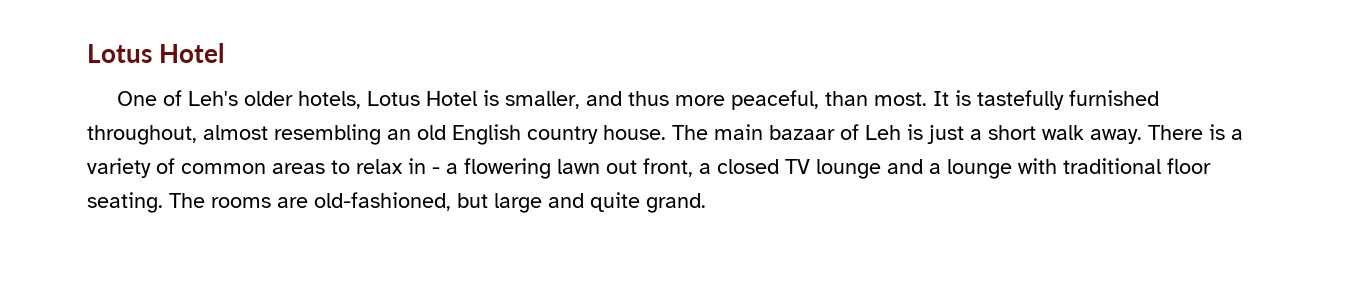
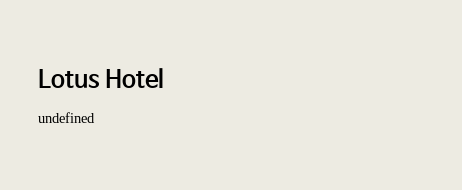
- One of Leh's older hotels, Lotus Hotel is smaller, and thus more peaceful, than most. It is tastefully furnished throughout, almost resembling an old English country house. The main bazaar of Leh is just a short walk away. There is a variety of common areas to relax in - a flowering lawn out front, a closed TV lounge and a lounge with traditional floor seating. The rooms are old-fashioned, but large and quite grand.
+ undefined

